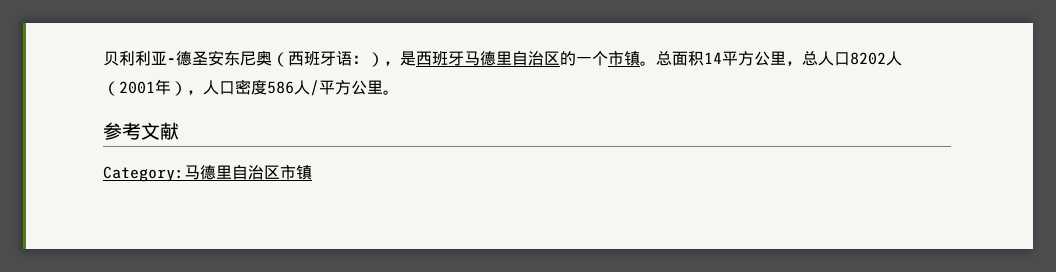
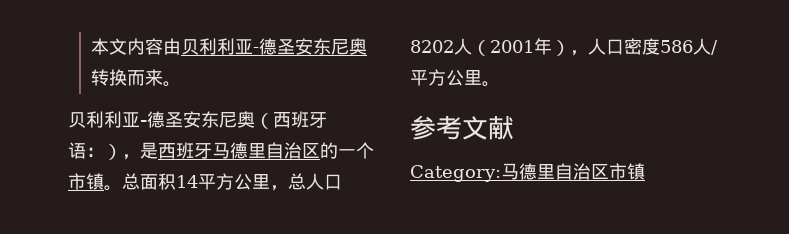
+ 本文内容由贝利利亚-德圣安东尼奥转换而来。

